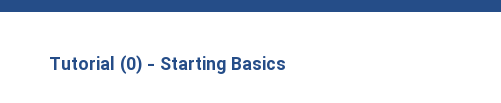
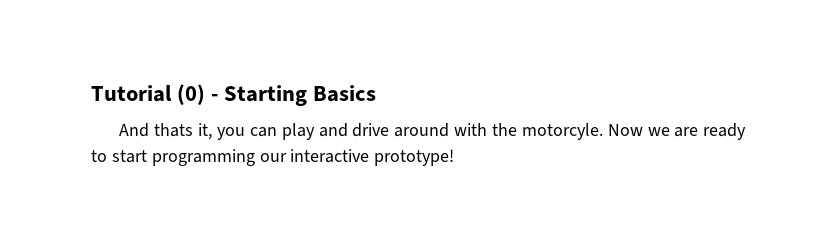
+ And thats it, you can play and drive around with the motorcyle. Now we are ready to start programming our interactive prototype!

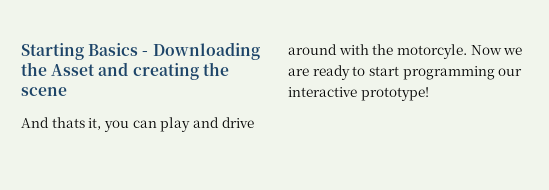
- Tutorial (0) - Starting Basics
+ Starting Basics - Downloading the Asset and creating the scene

